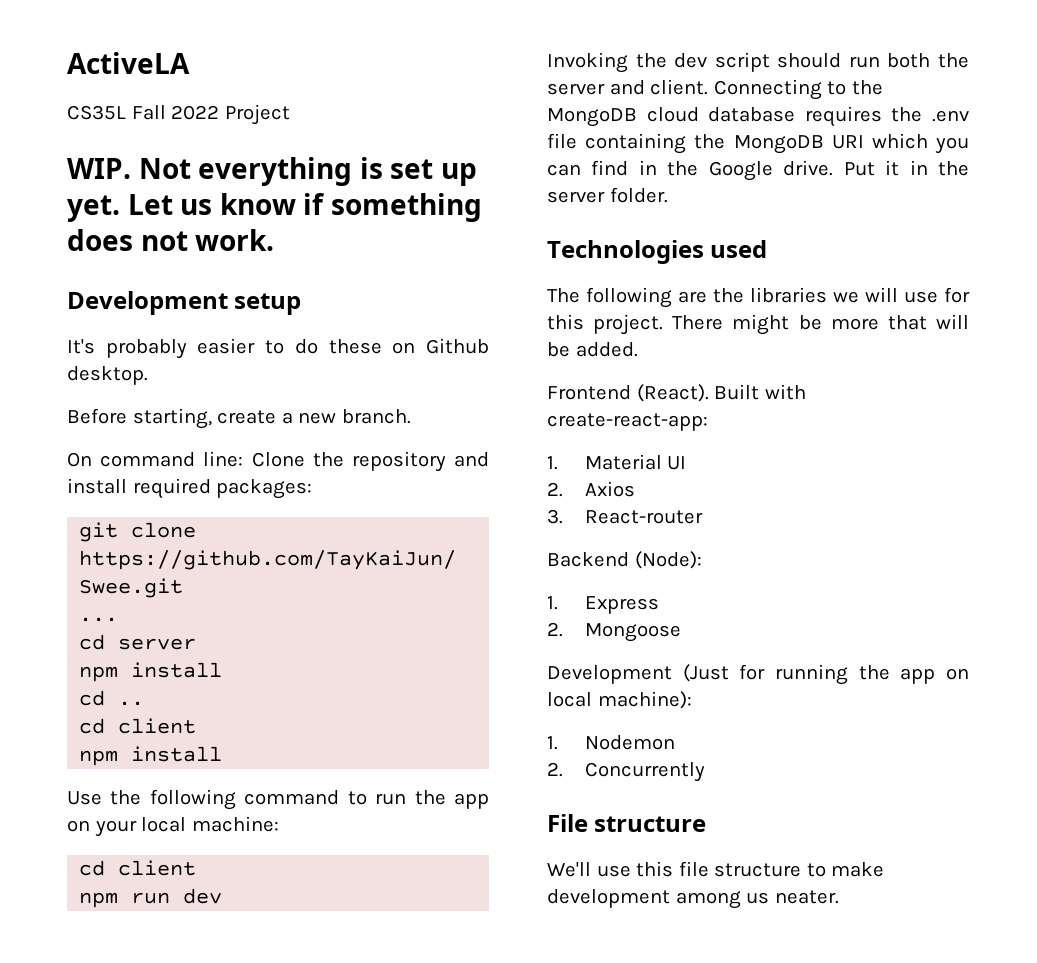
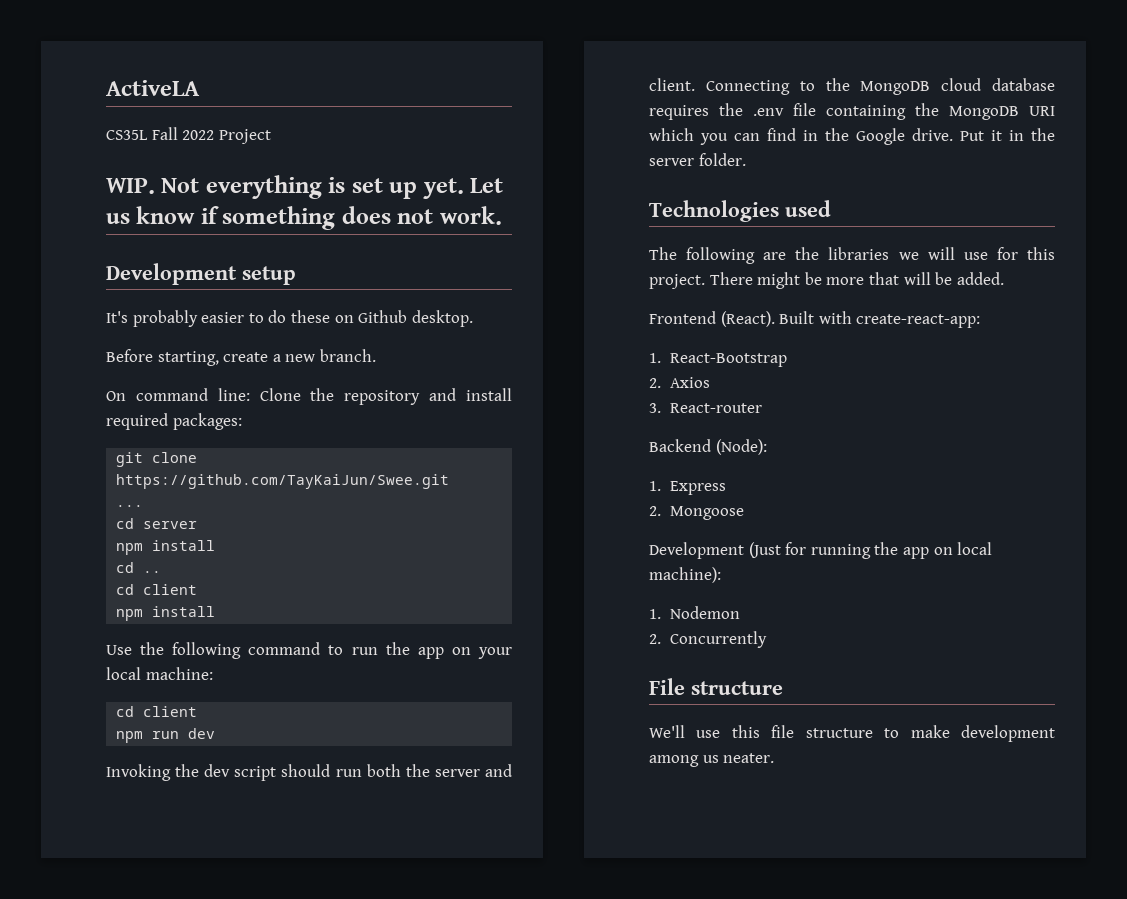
- 1. Material UI
+ 1. React-Bootstrap

